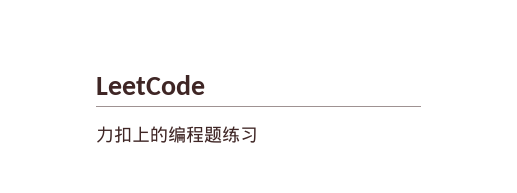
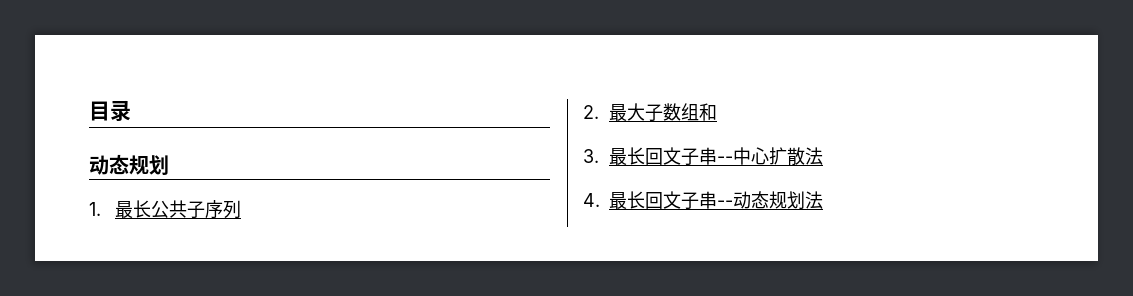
- LeetCode
- 力扣上的编程题练习
+ 目录
+ 动态规划
+ 1.最长公共子序列
+ 2.最大子数组和
+ 3.最长回文子串--中心扩散法
+ 4.最长回文子串--动态规划法

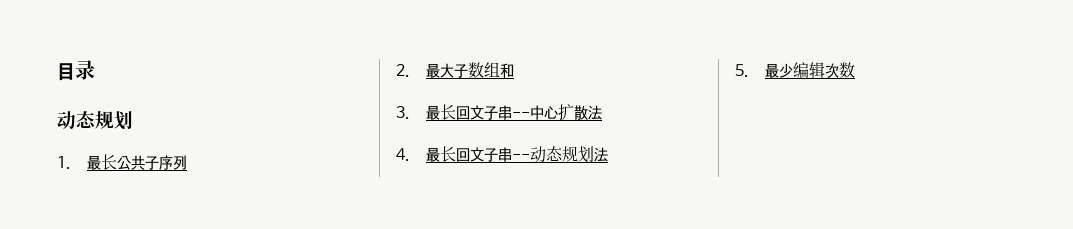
+ 5.最少编辑次数

